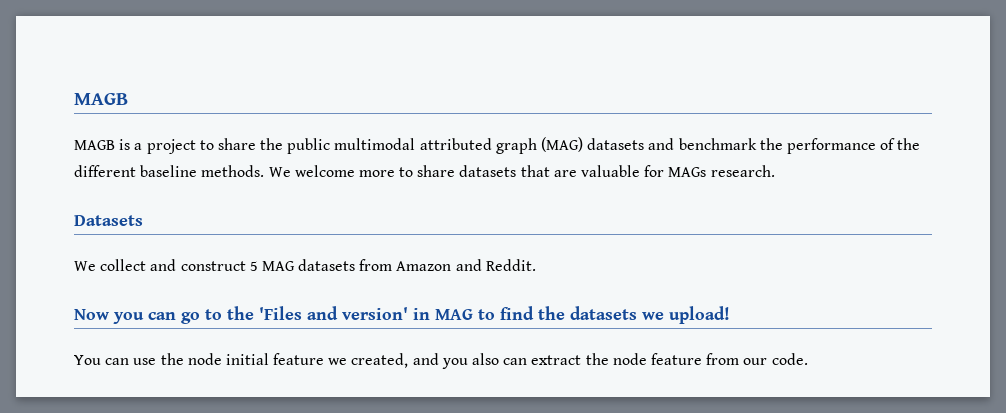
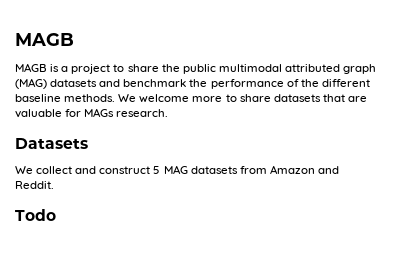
- Now you can go to the 'Files and version' in MAG to find the datasets we upload!
- You can use the node initial feature we created, and you also can extract the node feature from our code.
+ Todo

